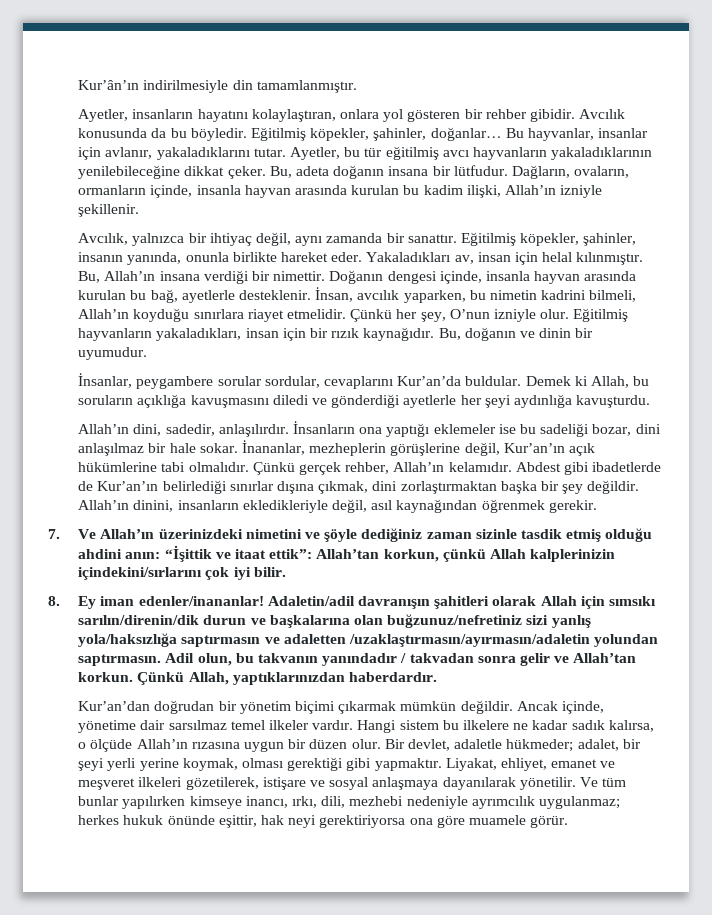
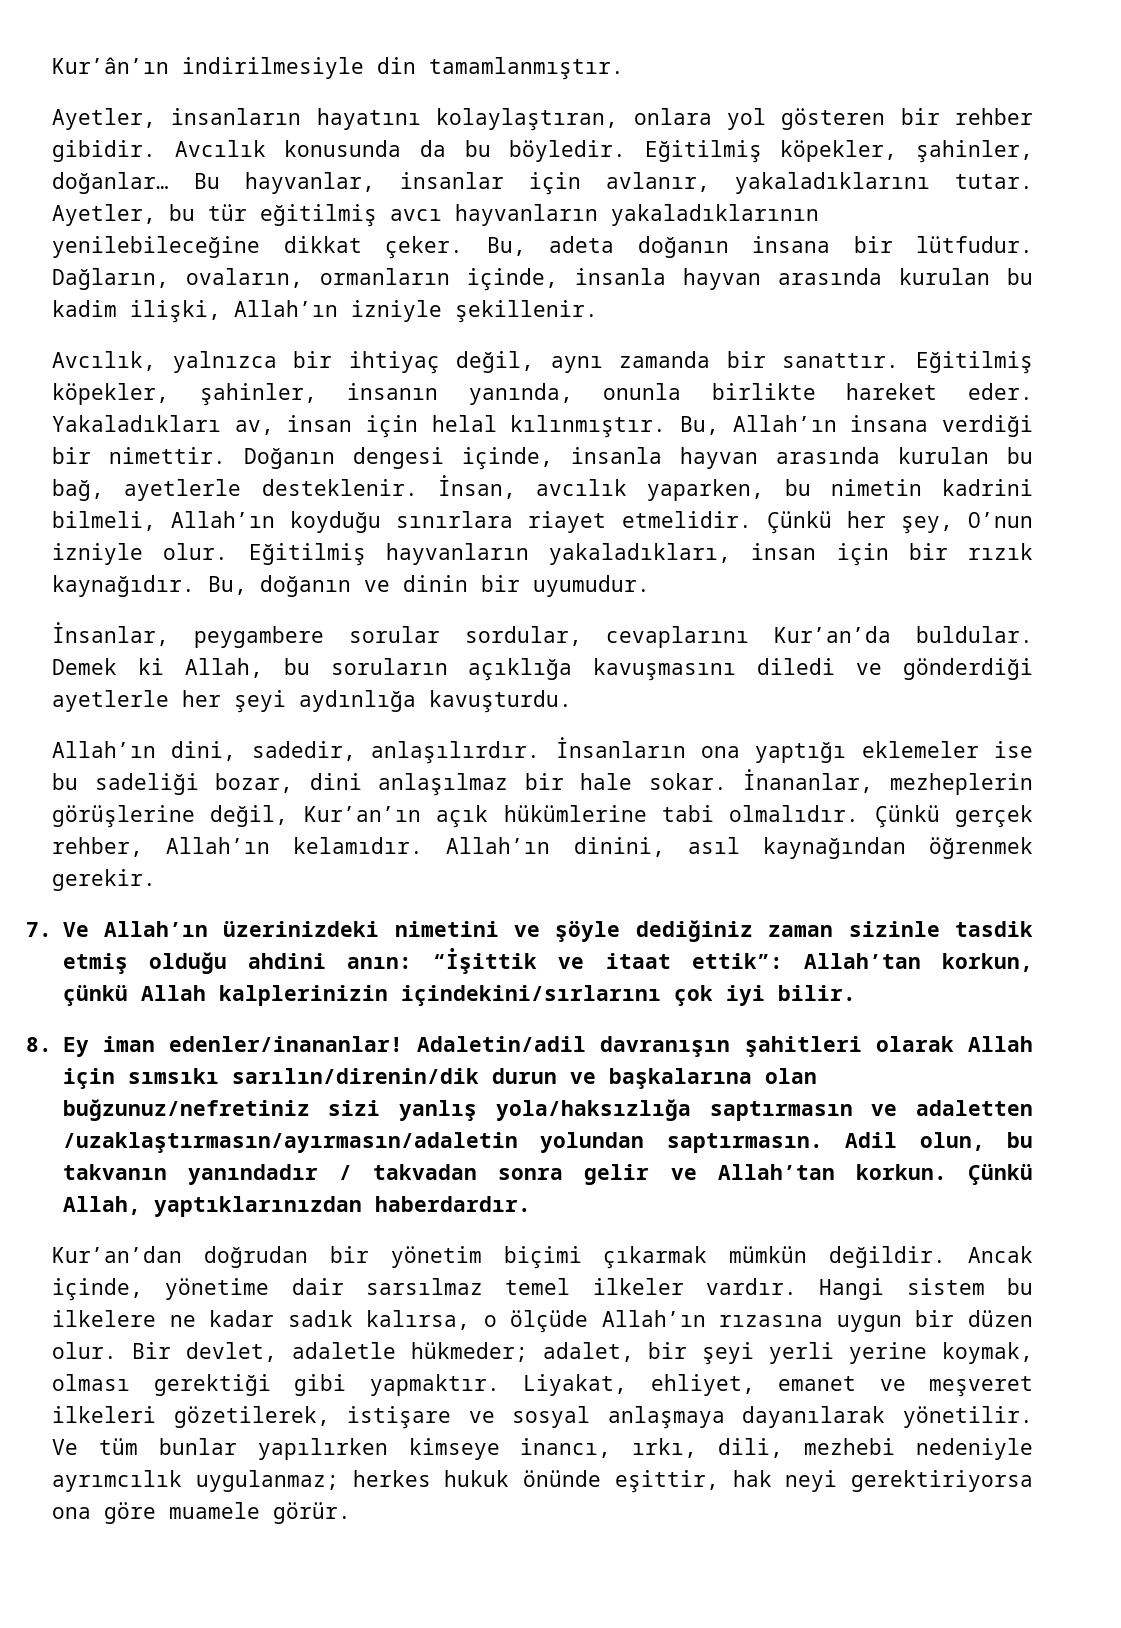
- Abdest gibi ibadetlerde de Kur’an’ın belirlediği sınırlar dışına çıkmak, dini zorlaştırmaktan başka bir şey değildir. Allah’ın dinini, insanların ekledikleriyle değil, asıl kaynağından öğrenmek gerekir.
+ Allah’ın dinini, asıl kaynağından öğrenmek gerekir.

